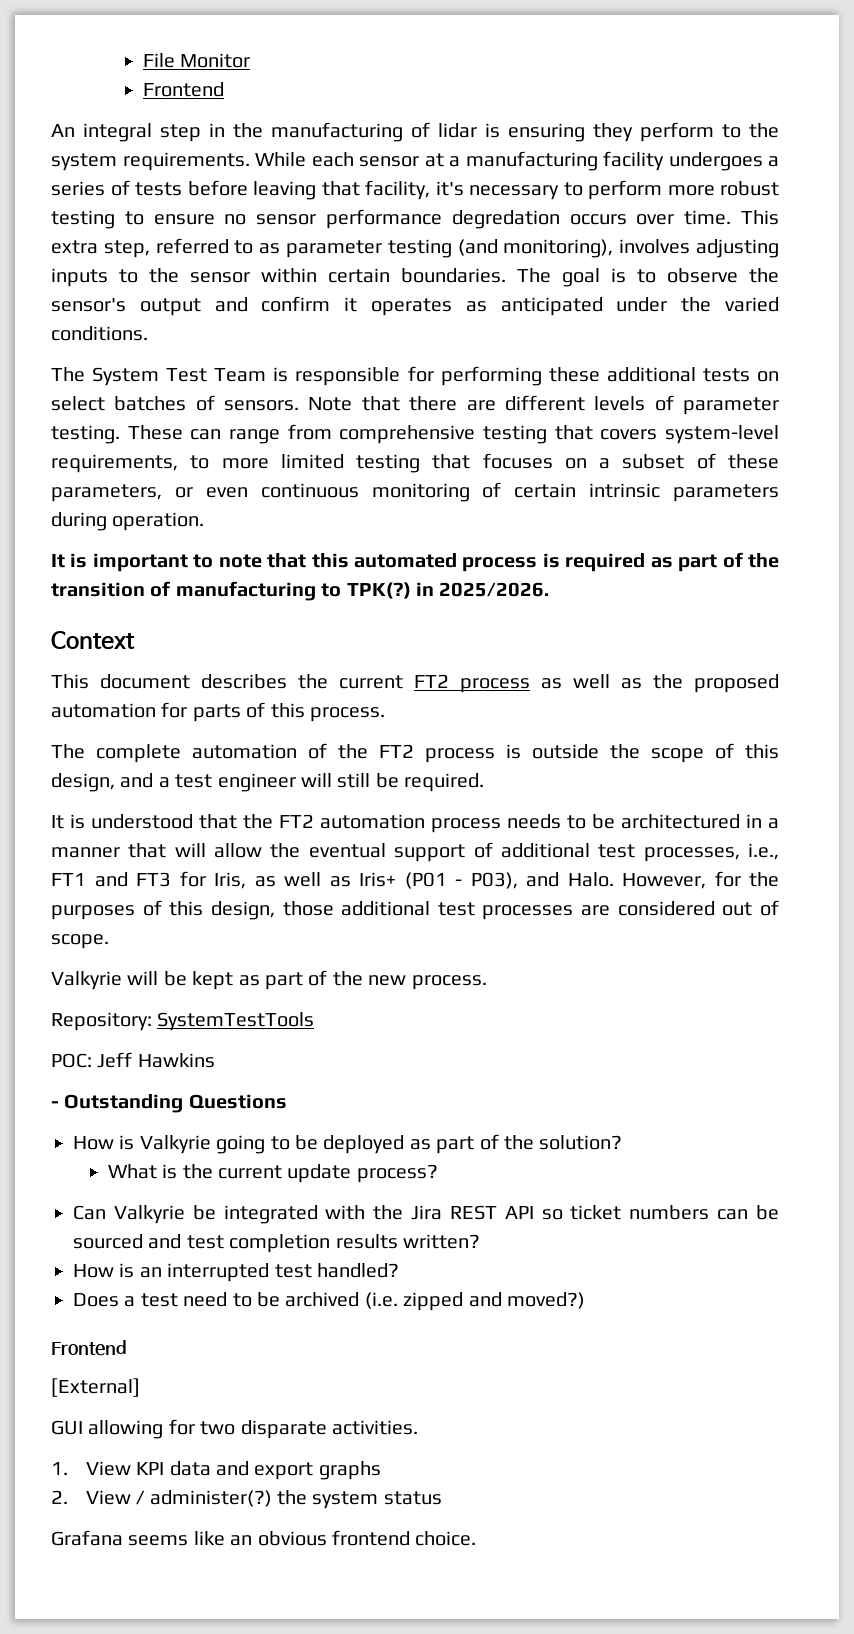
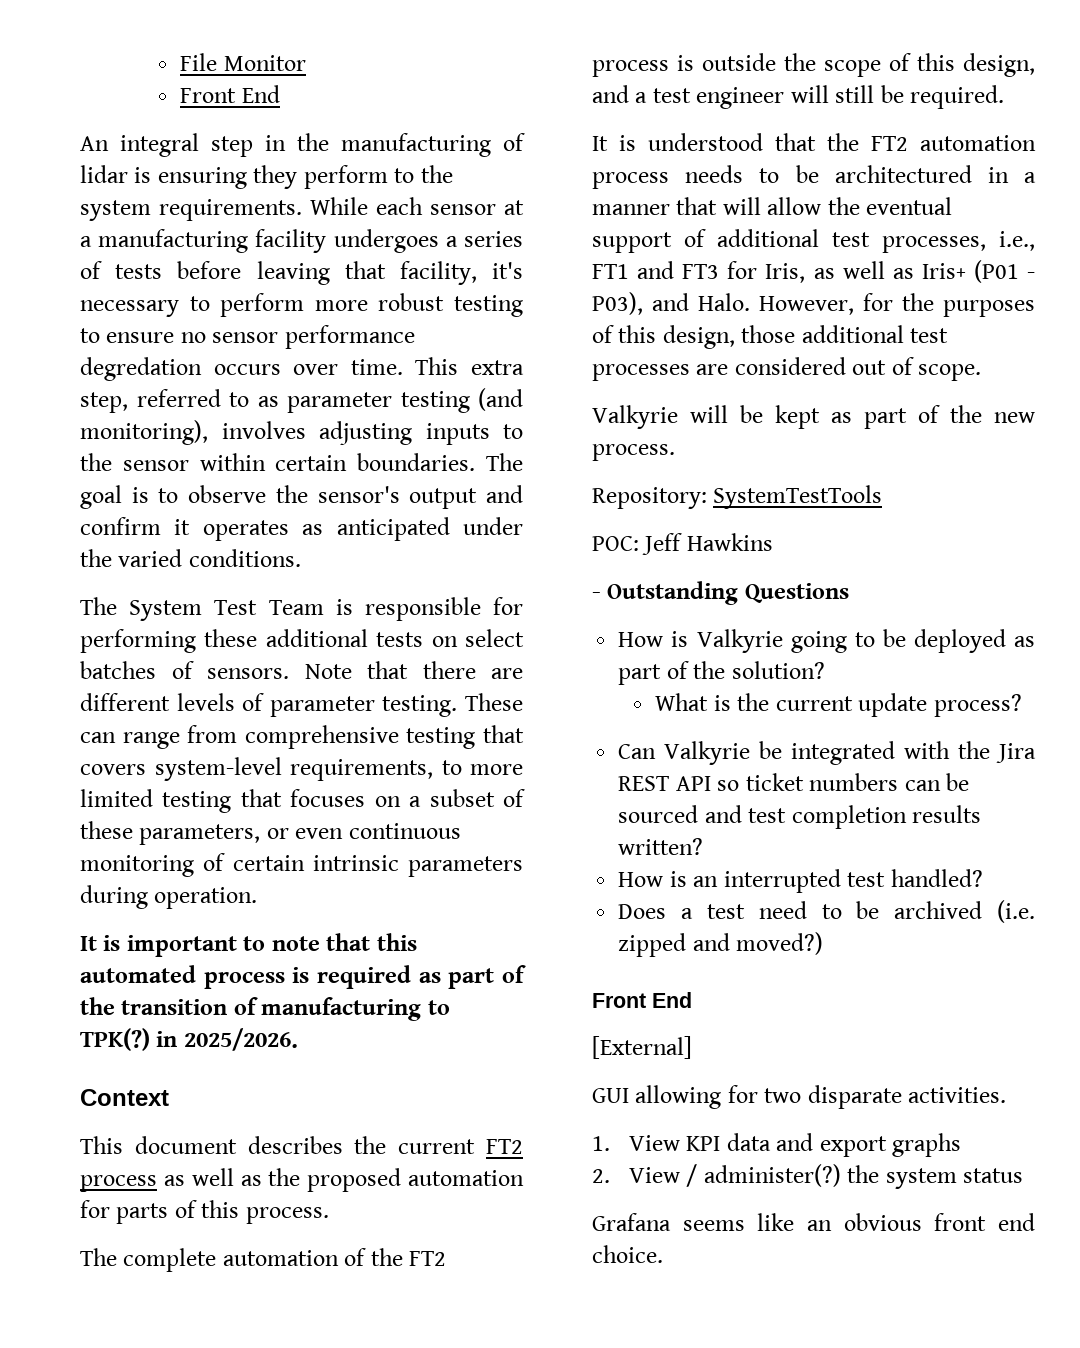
  File Monitor
- Frontend
+ Front End
  Does a test need to be archived (i.e. zipped and moved?)
- Frontend
+ Front End
- Grafana seems like an obvious frontend choice.
+ Grafana seems like an obvious front end choice.

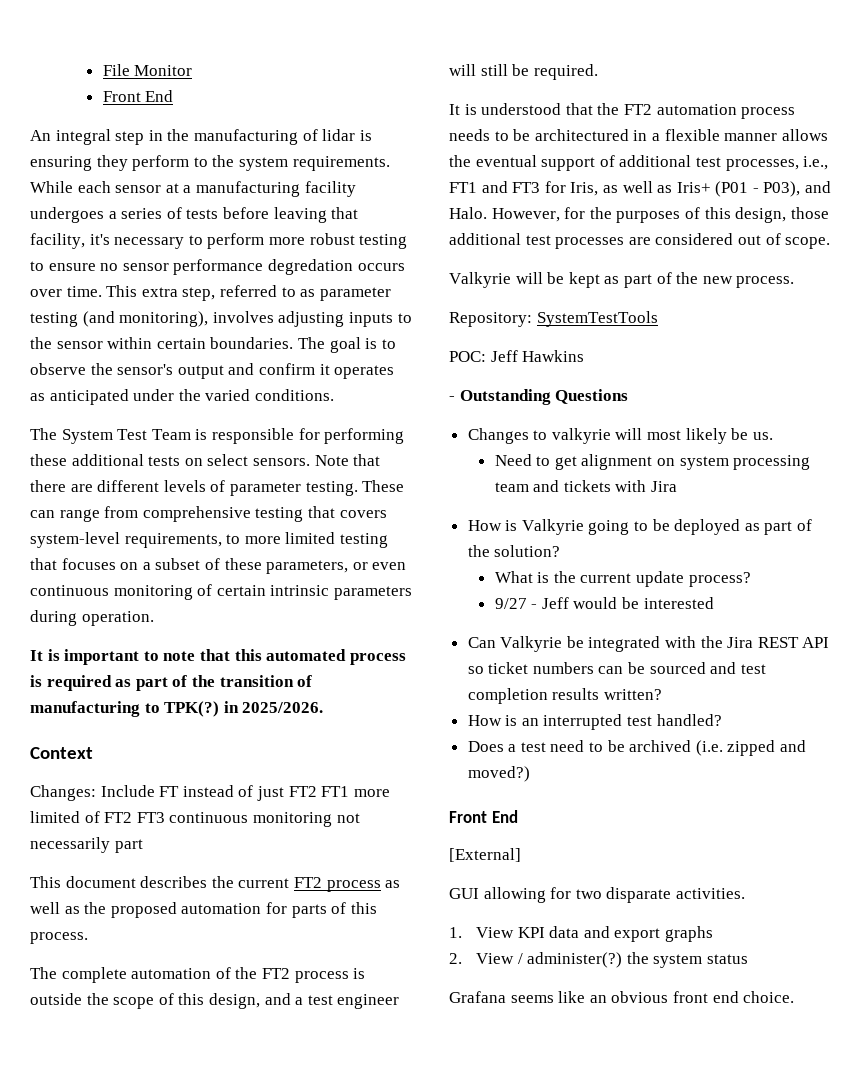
- The System Test Team is responsible for performing these additional tests on select batches of sensors.
+ The System Test Team is responsible for performing these additional tests on select sensors.
+ Changes: Include FT instead of just FT2 FT1 more limited of FT2 FT3 continuous monitoring not necessarily part
- It is understood that the FT2 automation process needs to be architectured in a manner that will allow the eventual support of additional test processes, i.e., FT1 and FT3 for Iris, as well as Iris+ (P01 - P03), and Halo.
+ It is understood that the FT2 automation process needs to be architectured in a flexible manner allows the eventual support of additional test processes, i.e., FT1 and FT3 for Iris, as well as Iris+ (P01 - P03), and Halo.
+ Changes to valkyrie will most likely be us.
+ Need to get alignment on system processing team and tickets with Jira
+ 9/27 - Jeff would be interested

